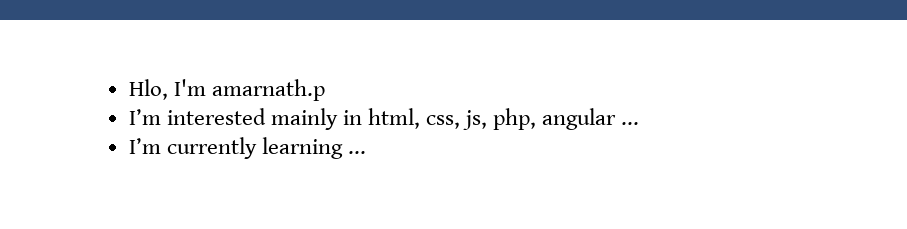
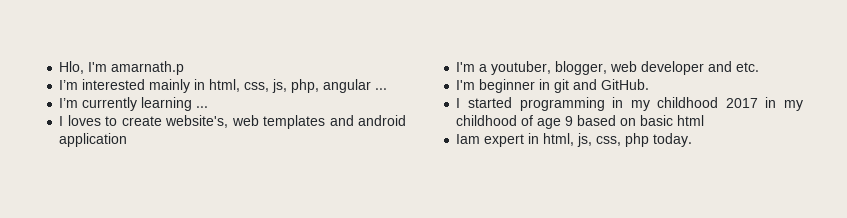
+ I loves to create website's, web templates and android application
+ I'm a youtuber, blogger, web developer and etc.
+ I'm beginner in git and GitHub.
+ I started programming in my childhood 2017 in my childhood of age 9 based on basic html
+ Iam expert in html, js, css, php today.

